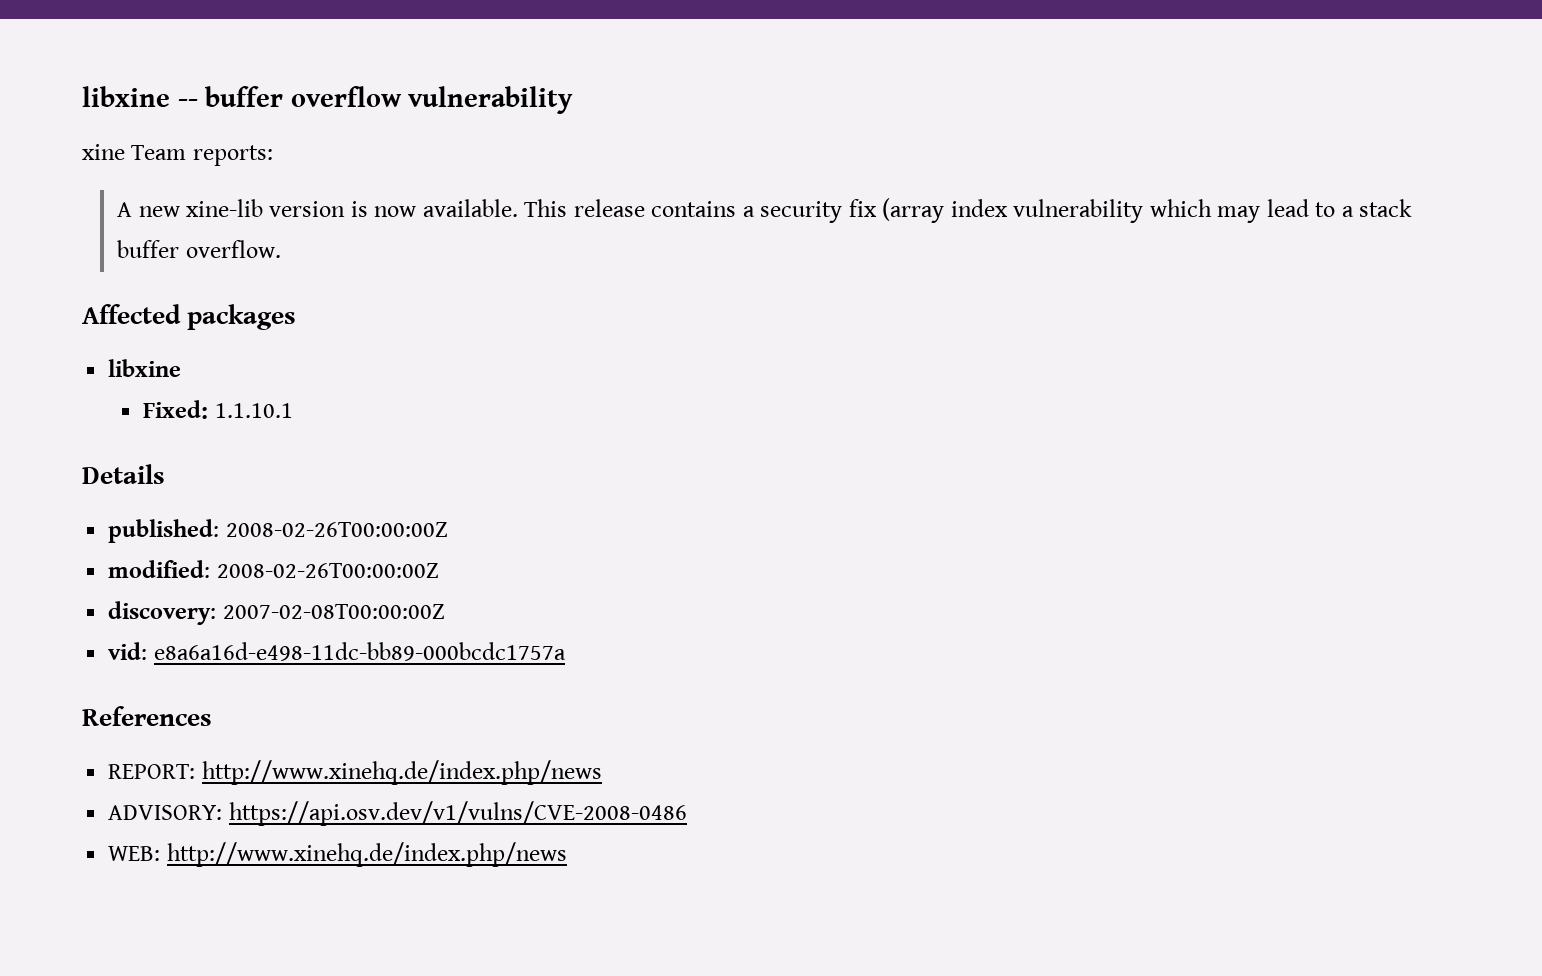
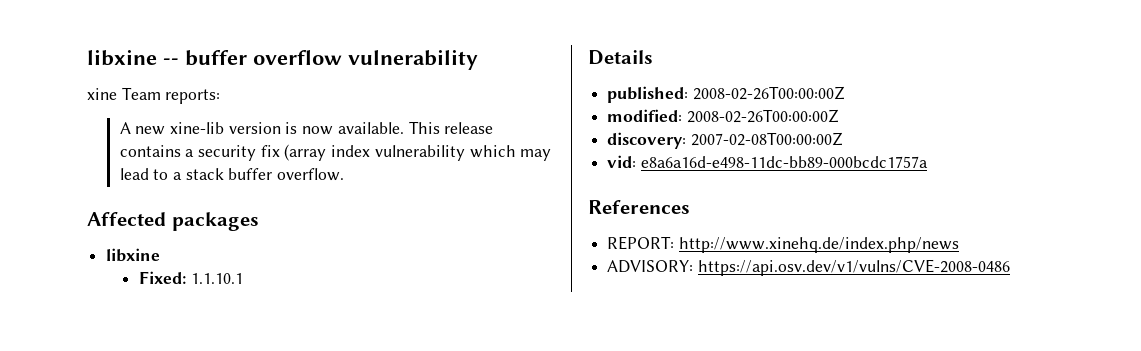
- WEB: http://www.xinehq.de/index.php/news

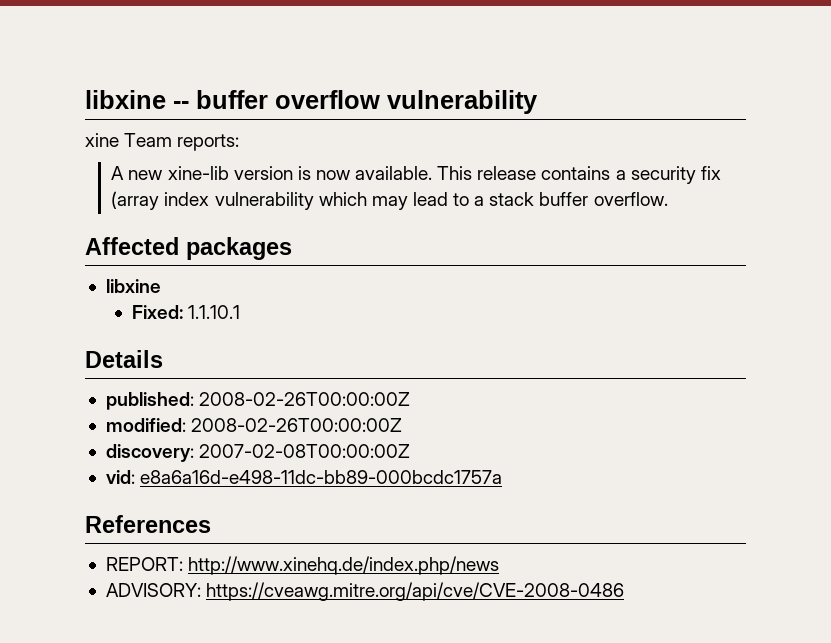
- ADVISORY: https://api.osv.dev/v1/vulns/CVE-2008-0486
+ ADVISORY: https://cveawg.mitre.org/api/cve/CVE-2008-0486

